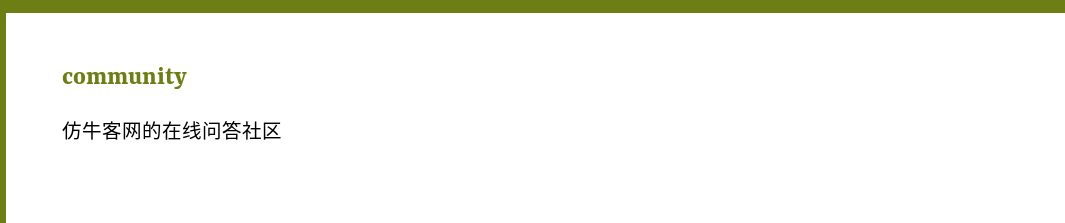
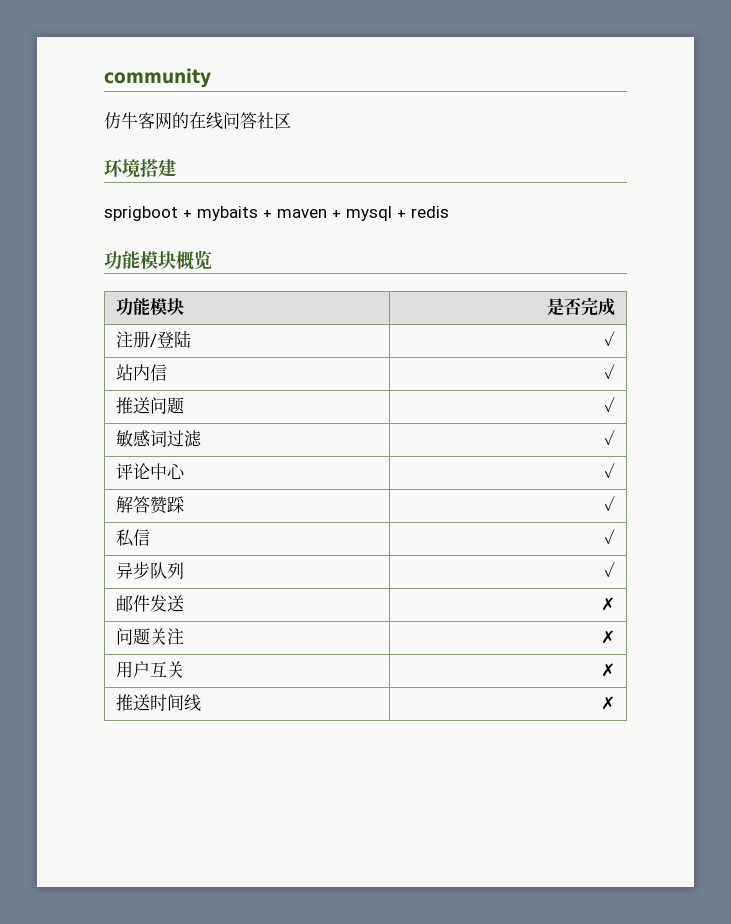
+ 环境搭建
+ sprigboot + mybaits + maven + mysql + redis
+ 功能模块概览
+ 功能模块 | 是否完成
+ 注册/登陆 | ✓
+ 站内信 | ✓
+ 推送问题 | ✓
+ 敏感词过滤 | ✓
+ 评论中心 | ✓
+ 解答赞踩 | ✓
+ 私信 | ✓
+ 异步队列 | ✓
+ 邮件发送 | ✗
+ 问题关注 | ✗
+ 用户互关 | ✗
+ 推送时间线 | ✗

